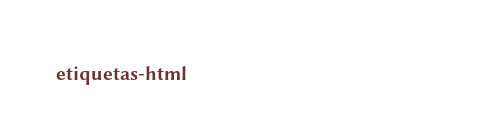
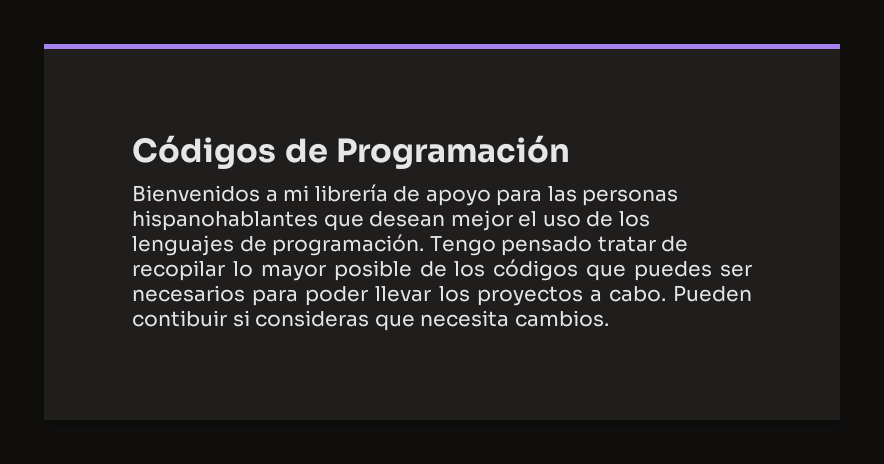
- etiquetas-html
+ Códigos de Programación
+ Bienvenidos a mi librería de apoyo para las personas hispanohablantes que desean mejor el uso de los lenguajes de programación. Tengo pensado tratar de recopilar lo mayor posible de los códigos que puedes ser necesarios para poder llevar los proyectos a cabo. Pueden contibuir si consideras que necesita cambios.

